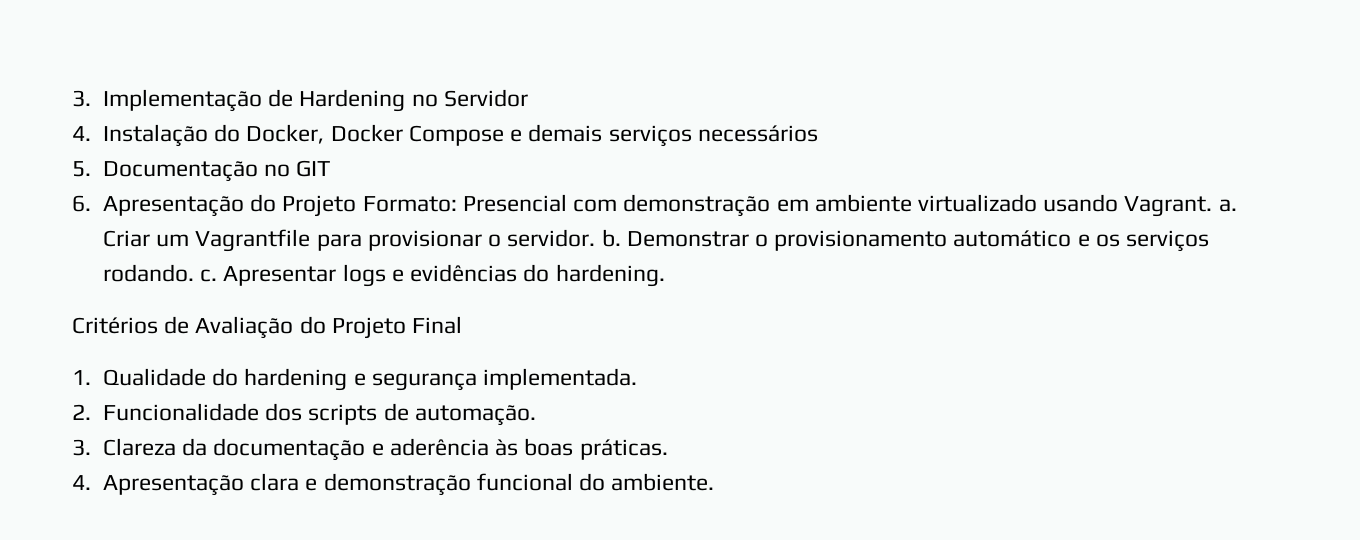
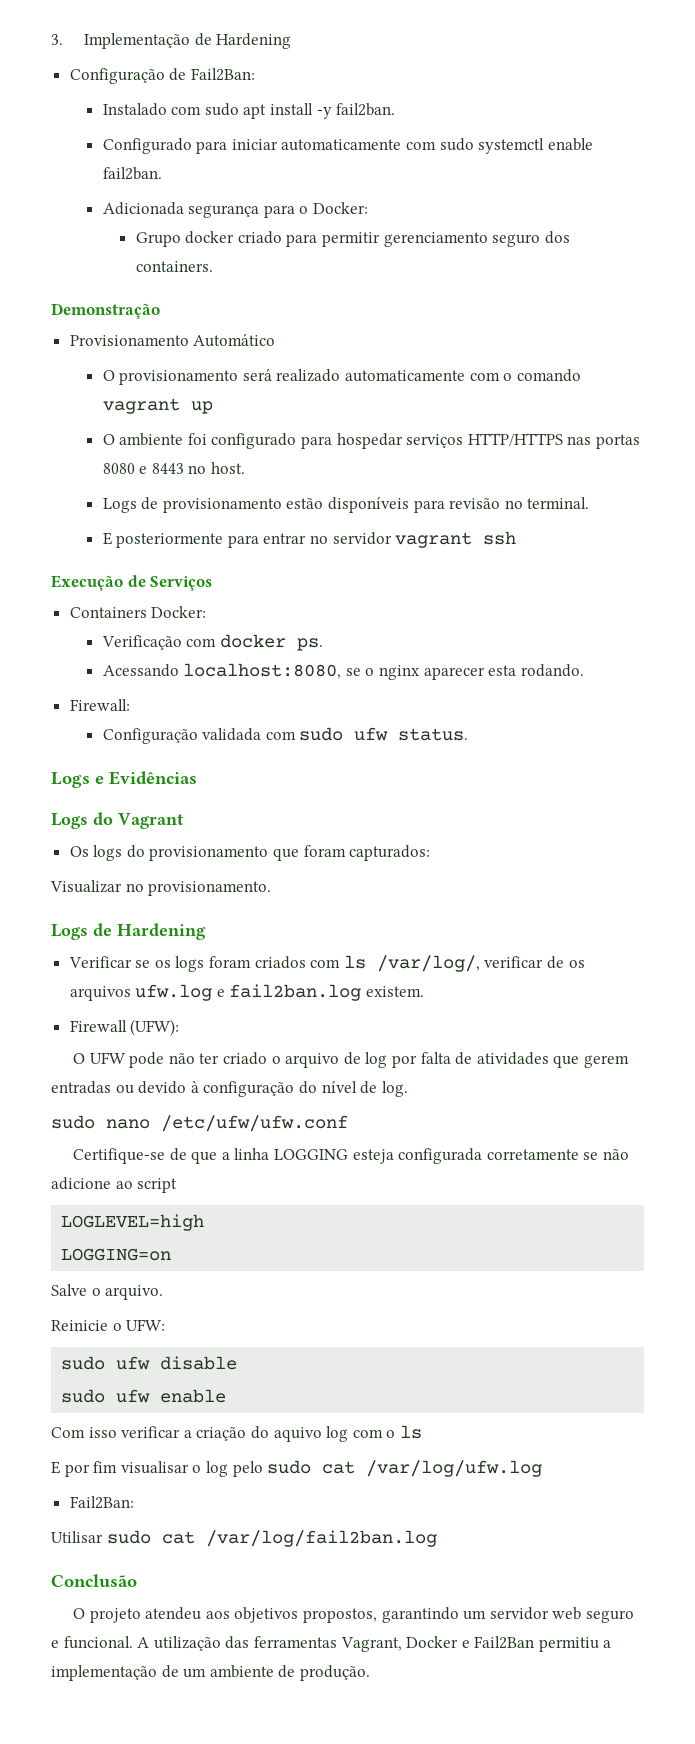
- 3. Implementação de Hardening no Servidor
- 4. Instalação do Docker, Docker Compose e demais serviços necessários
- 5. Documentação no GIT
- 6. Apresentação do Projeto Formato: Presencial com demonstração em ambiente virtualizado usando Vagrant. a. Criar um Vagrantfile para provisionar o servidor. b. Demonstrar o provisionamento automático e os serviços rodando. c. Apresentar logs e evidências do hardening.
- Critérios de Avaliação do Projeto Final
- 1. Qualidade do hardening e segurança implementada.
- 2. Funcionalidade dos scripts de automação.
- 3. Clareza da documentação e aderência às boas práticas.
- 4. Apresentação clara e demonstração funcional do ambiente.
+ 3. Implementação de Hardening
+ Configuração de Fail2Ban:
+ Instalado com sudo apt install -y fail2ban.
+ Configurado para iniciar automaticamente com sudo systemctl enable fail2ban.
+ Adicionada segurança para o Docker:
+ Grupo docker criado para permitir gerenciamento seguro dos containers.
+ Demonstração
+ Provisionamento Automático
+ O provisionamento será realizado automaticamente com o comando vagrant up
+ O ambiente foi configurado para hospedar serviços HTTP/HTTPS nas portas 8080 e 8443 no host.
+ Logs de provisionamento estão disponíveis para revisão no terminal.
+ E posteriormente para entrar no servidor vagrant ssh
+ Execução de Serviços
+ Containers Docker:
+ Verificação com docker ps.
+ Acessando localhost:8080, se o nginx aparecer esta rodando.
+ Firewall:
+ Configuração validada com sudo ufw status.
+ Logs e Evidências
+ Logs do Vagrant
+ Os logs do provisionamento que foram capturados:
+ Visualizar no provisionamento.
+ Logs de Hardening
+ Verificar se os logs foram criados com ls /var/log/, verificar de os arquivos ufw.log e fail2ban.log existem.
+ Firewall (UFW):
+ O UFW pode não ter criado o arquivo de log por falta de atividades que gerem entradas ou devido à configuração do nível de log.
+ sudo nano /etc/ufw/ufw.conf
+ Certifique-se de que a linha LOGGING esteja configurada corretamente se não adicione ao script
+ LOGLEVEL=high
+ LOGGING=on
+ Salve o arquivo.
+ Reinicie o UFW:
+ sudo ufw disable
+ sudo ufw enable
+ Com isso verificar a criação do aquivo log com o ls
+ E por fim visualisar o log pelo sudo cat /var/log/ufw.log
+ Fail2Ban:
+ Utilisar sudo cat /var/log/fail2ban.log
+ Conclusão
+ O projeto atendeu aos objetivos propostos, garantindo um servidor web seguro e funcional. A utilização das ferramentas Vagrant, Docker e Fail2Ban permitiu a implementação de um ambiente de produção.

